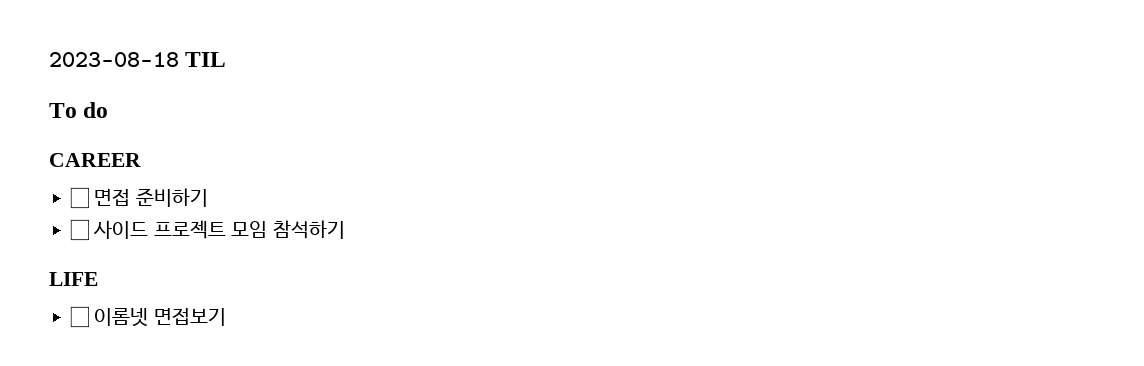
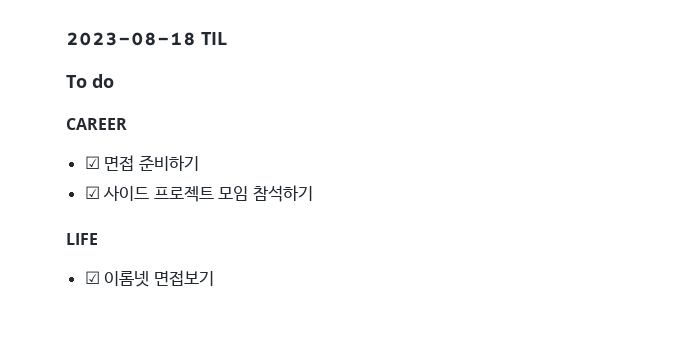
- ☐ 면접 준비하기
+ ☑ 면접 준비하기
- ☐ 사이드 프로젝트 모임 참석하기
+ ☑ 사이드 프로젝트 모임 참석하기
- ☐ 이롬넷 면접보기
+ ☑ 이롬넷 면접보기

